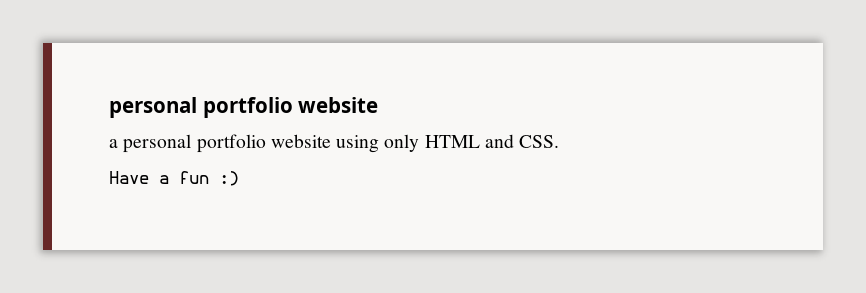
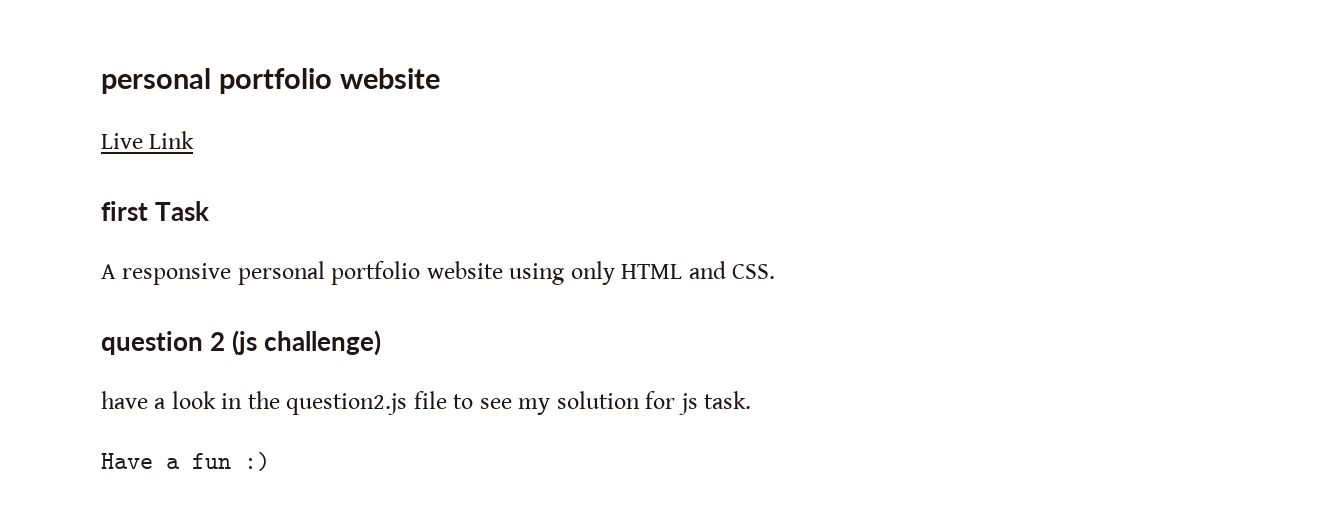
- a personal portfolio website using only HTML and CSS.
+ Live Link
+ first Task
+ A responsive personal portfolio website using only HTML and CSS.
+ question 2 (js challenge)
+ have a look in the question2.js file to see my solution for js task.

